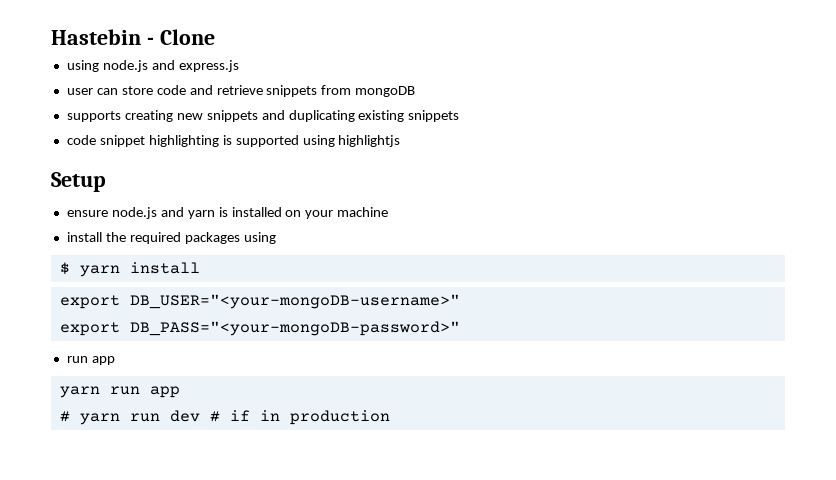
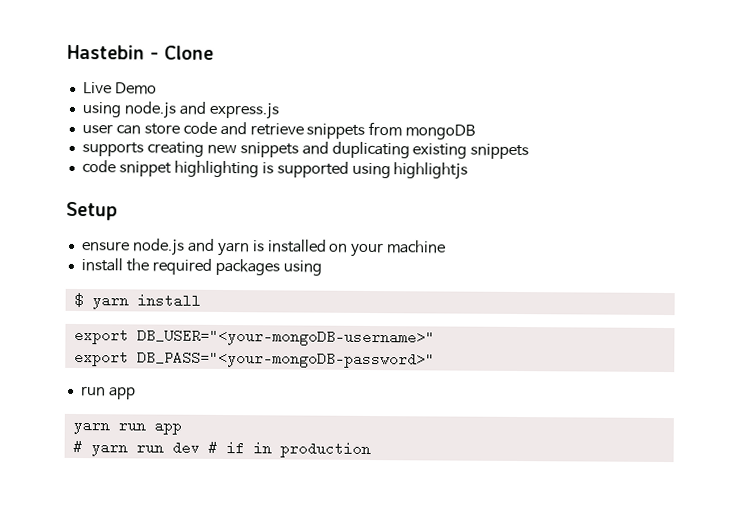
+ Live Demo

